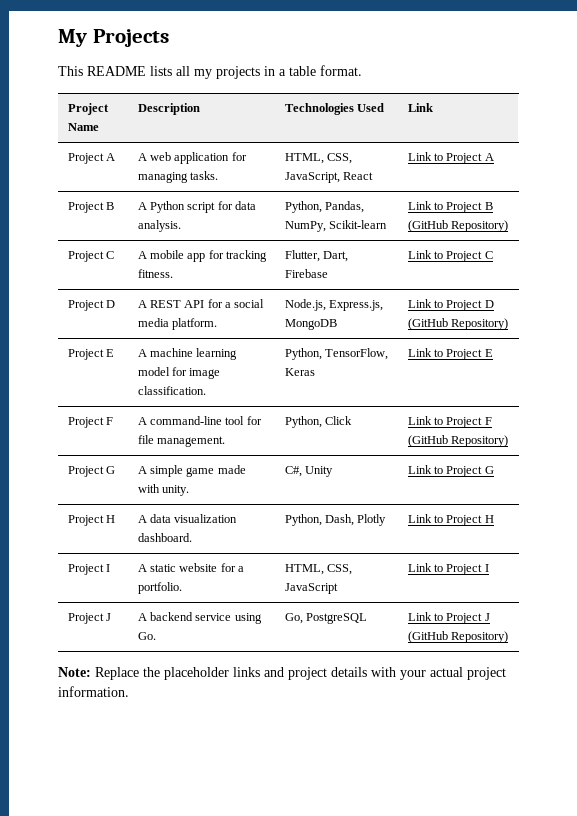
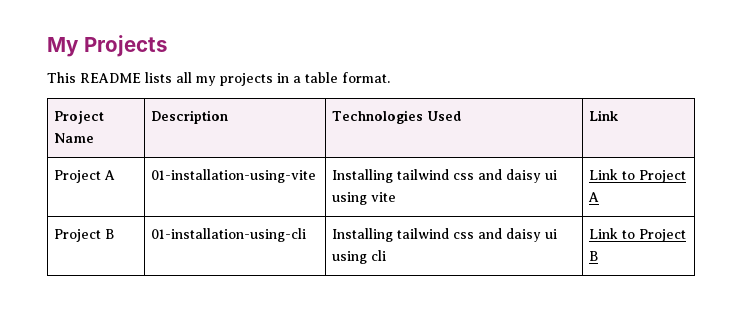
- Project A | A web application for managing tasks. | HTML, CSS, JavaScript, React | Link to Project A
+ Project A | 01-installation-using-vite | Installing tailwind css and daisy ui using vite | Link to Project A
- Project B | A Python script for data analysis. | Python, Pandas, NumPy, Scikit-learn | Link to Project B (GitHub Repository)
- Project C | A mobile app for tracking fitness. | Flutter, Dart, Firebase | Link to Project C
- Project D | A REST API for a social media platform. | Node.js, Express.js, MongoDB | Link to Project D (GitHub Repository)
- Project E | A machine learning model for image classification. | Python, TensorFlow, Keras | Link to Project E
- Project F | A command-line tool for file management. | Python, Click | Link to Project F (GitHub Repository)
- Project G | A simple game made with unity. | C#, Unity | Link to Project G
- Project H | A data visualization dashboard. | Python, Dash, Plotly | Link to Project H
- Project I | A static website for a portfolio. | HTML, CSS, JavaScript | Link to Project I
- Project J | A backend service using Go. | Go, PostgreSQL | Link to Project J (GitHub Repository)
- Note: Replace the placeholder links and project details with your actual project information.
+ Project B | 01-installation-using-cli | Installing tailwind css and daisy ui using cli | Link to Project B

